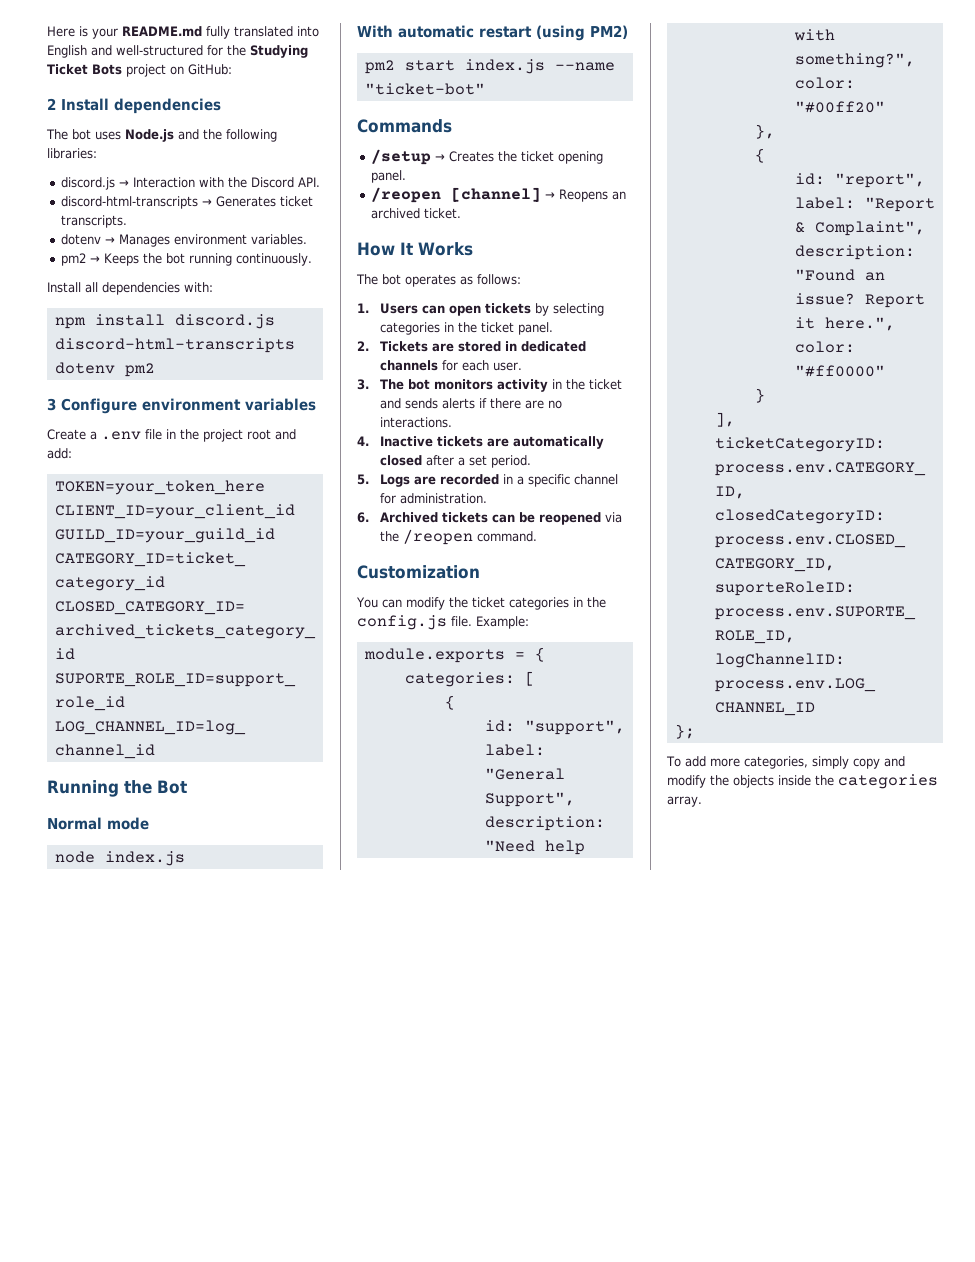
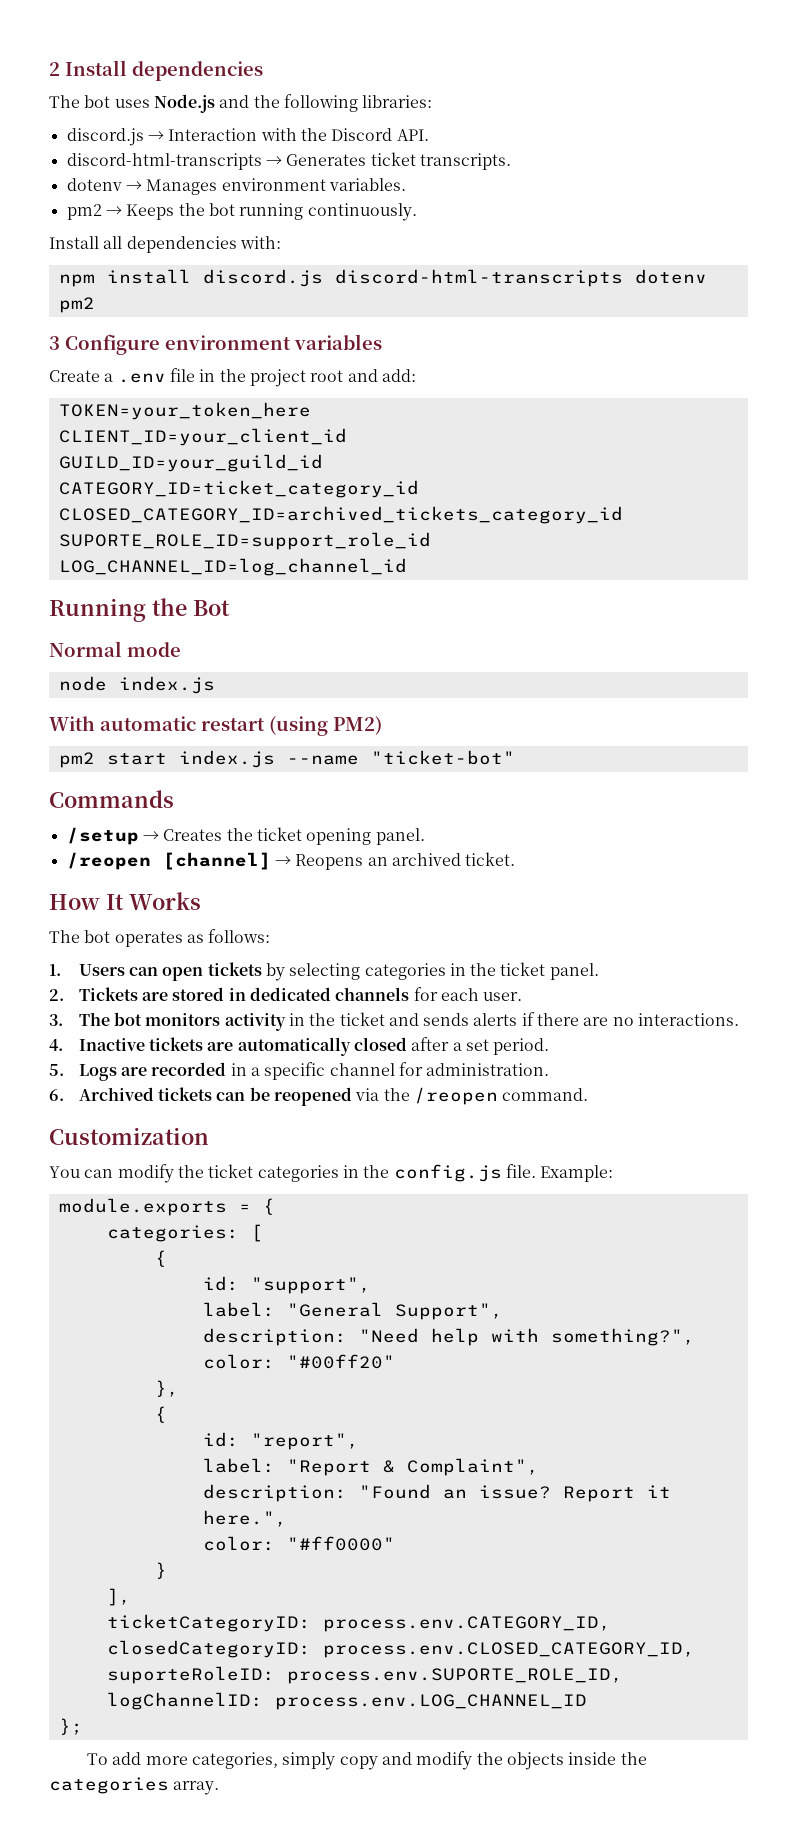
- Here is your README.md fully translated into English and well-structured for the Studying Ticket Bots project on GitHub:

